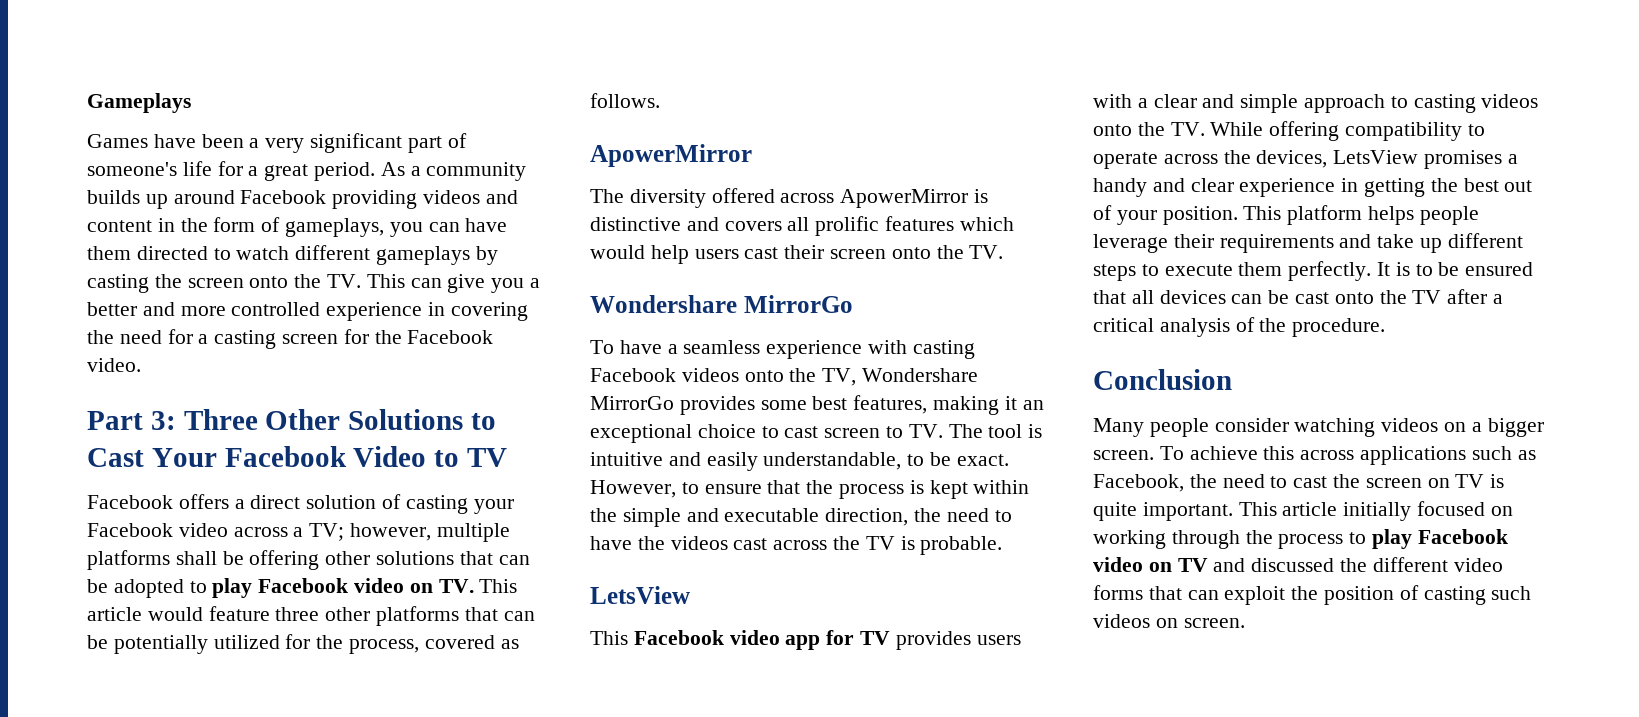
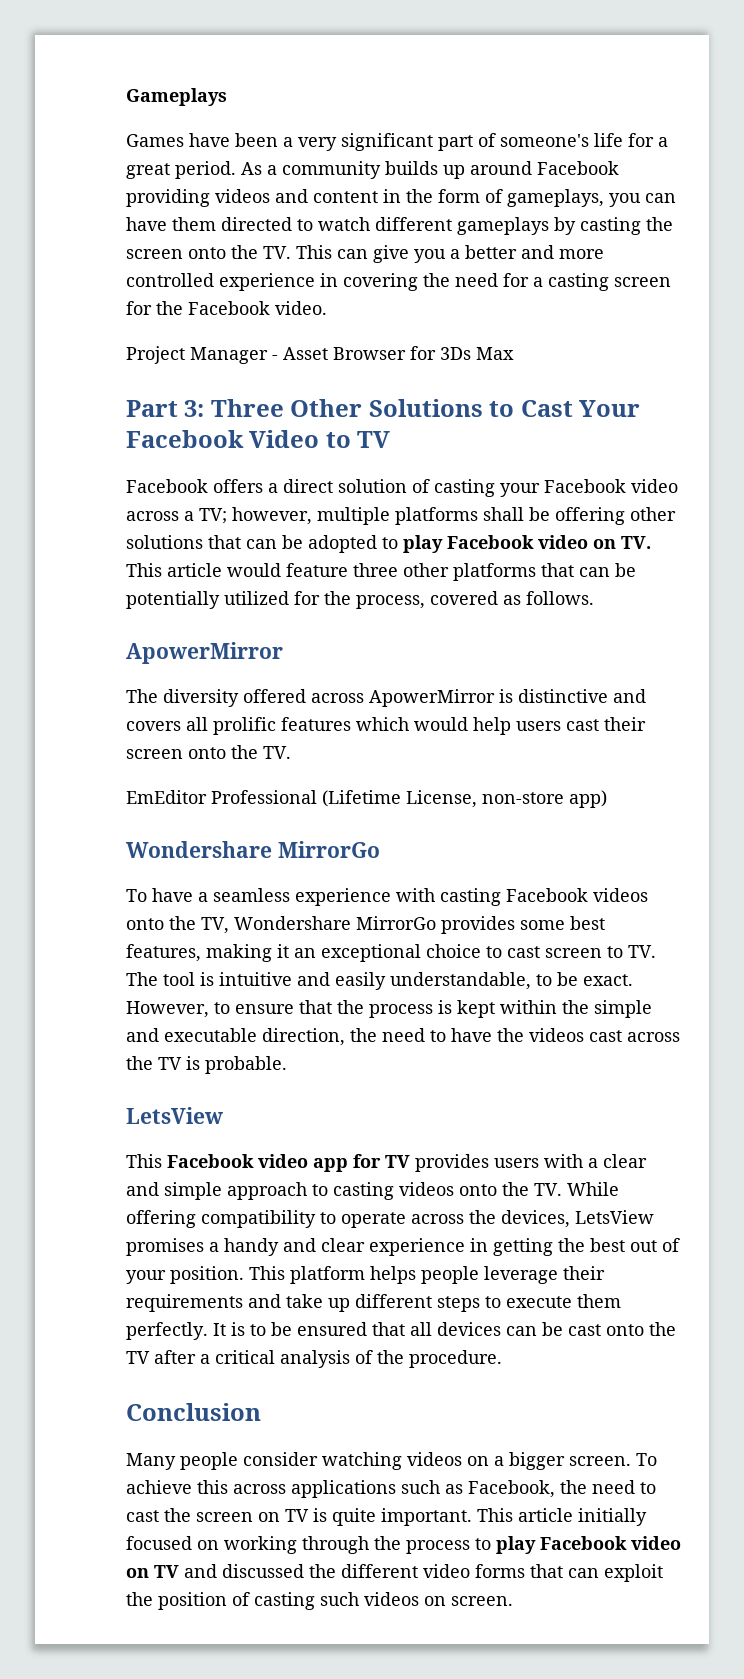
+ Project Manager - Asset Browser for 3Ds Max
+ EmEditor Professional (Lifetime License, non-store app)

